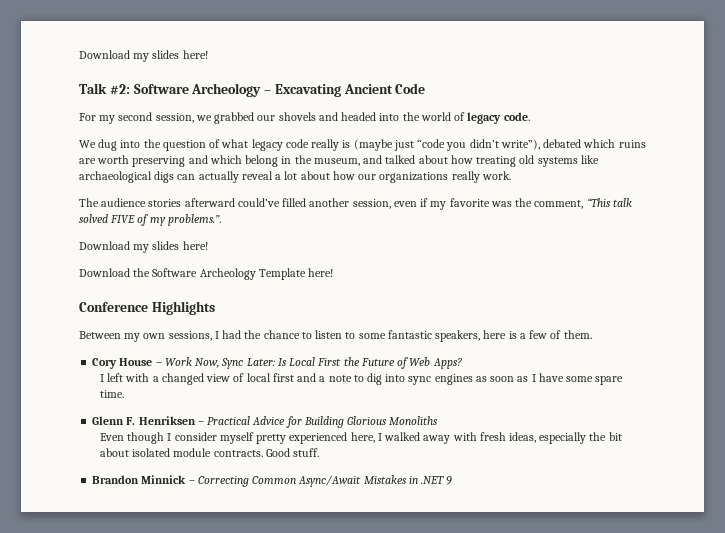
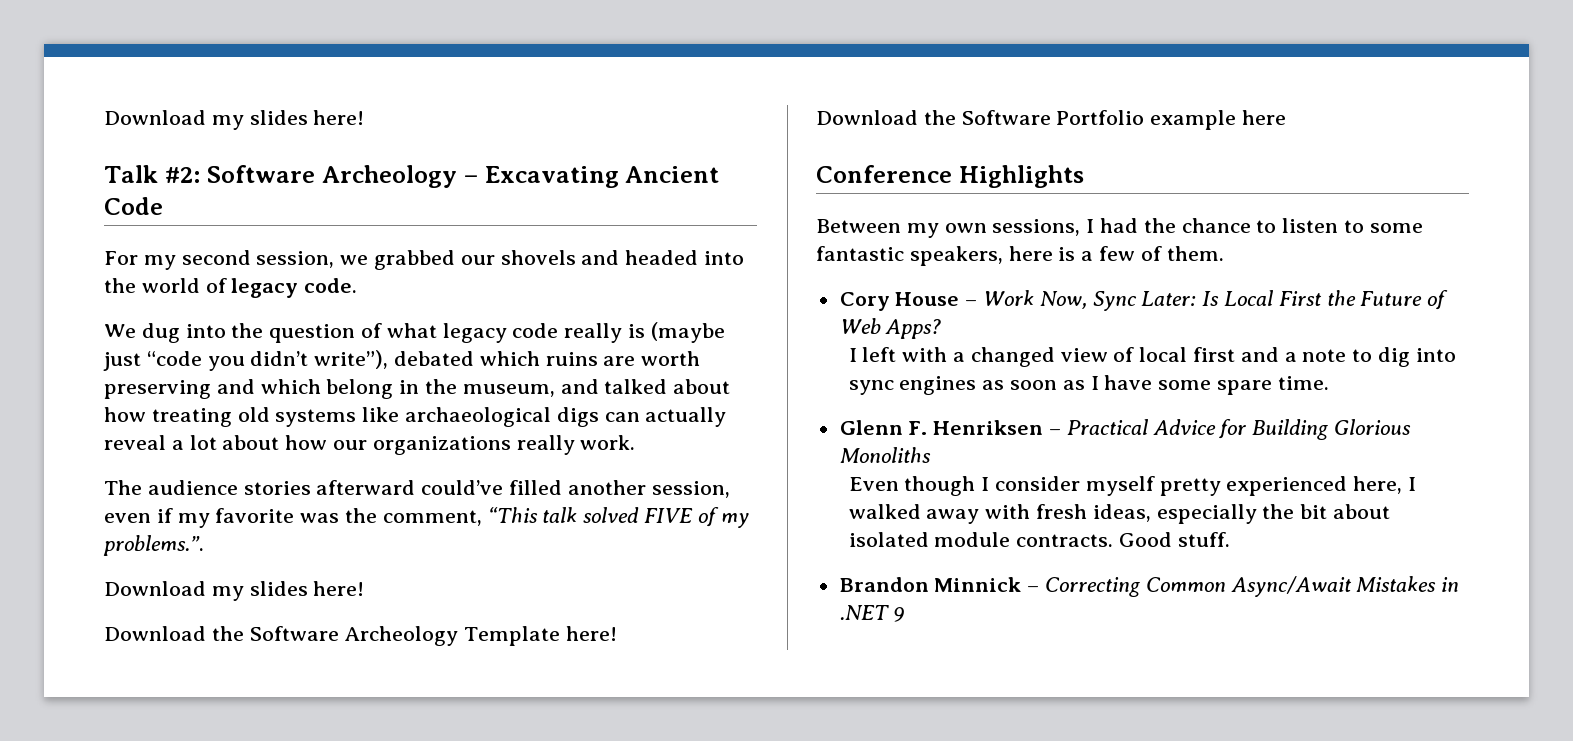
+ Download the Software Portfolio example here

